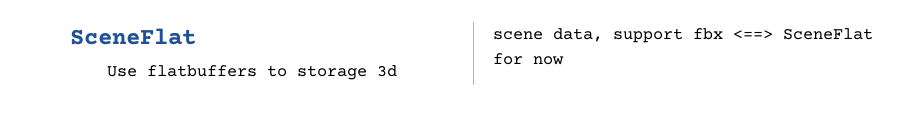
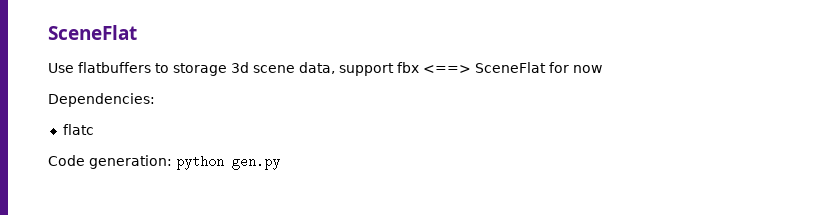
+ Dependencies:
+ flatc
+ Code generation: python gen.py

